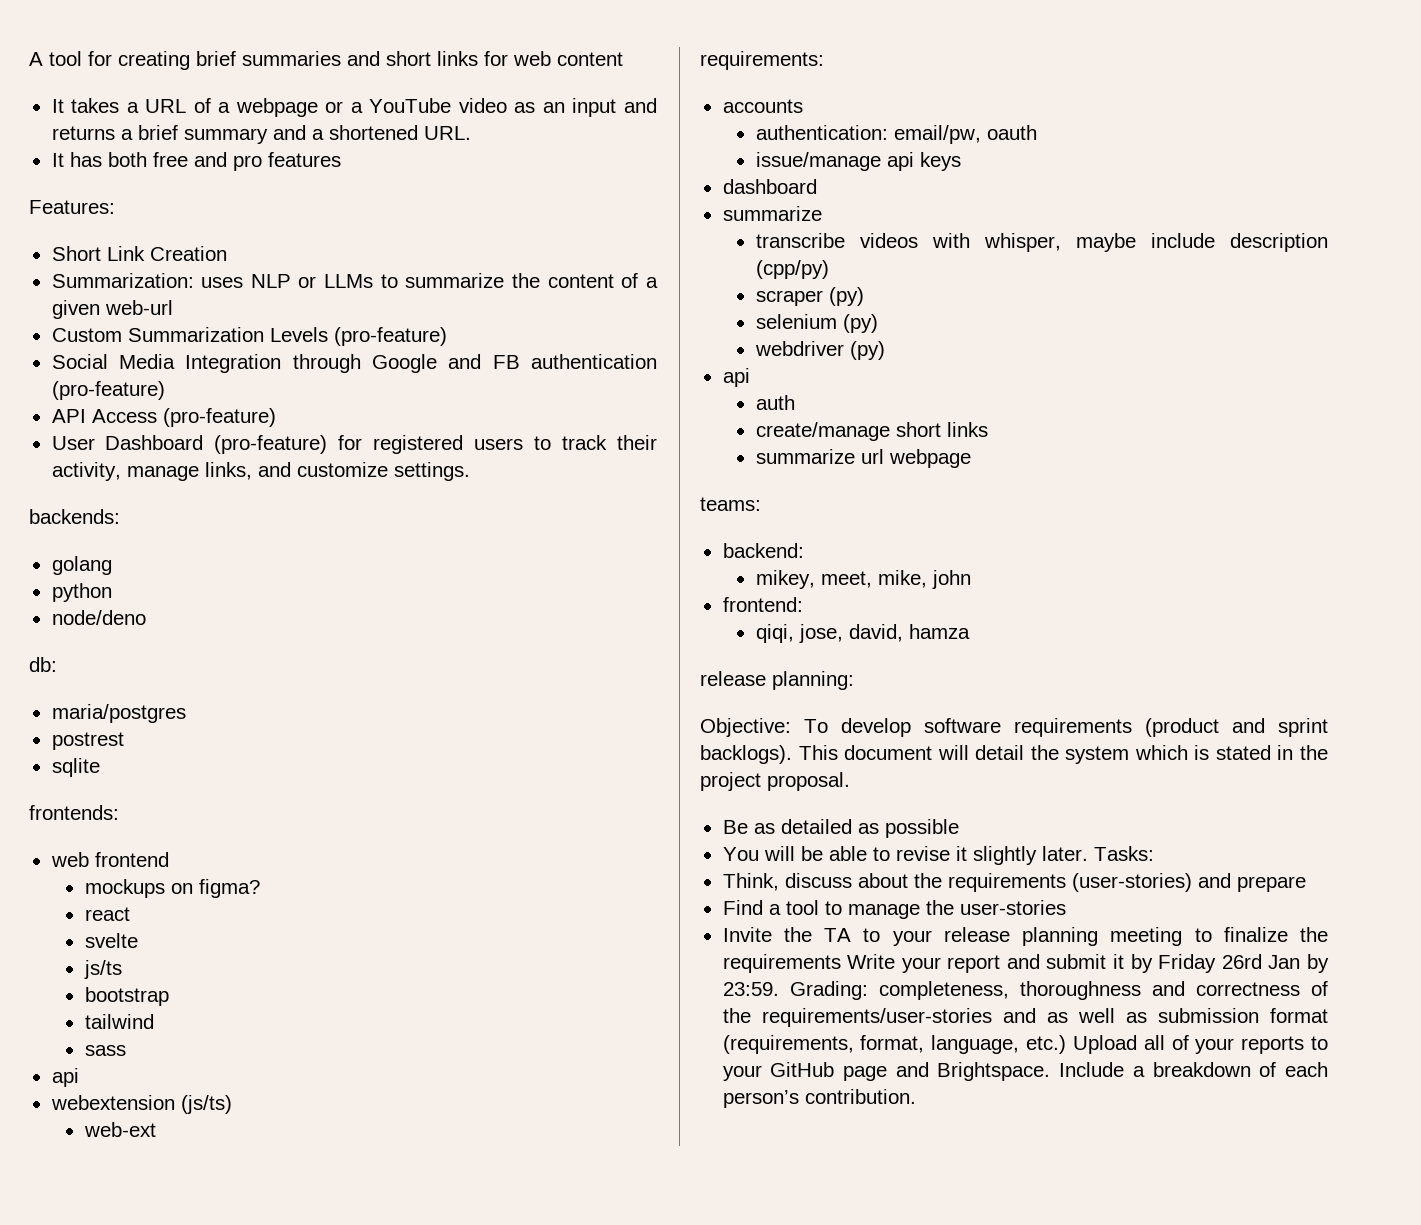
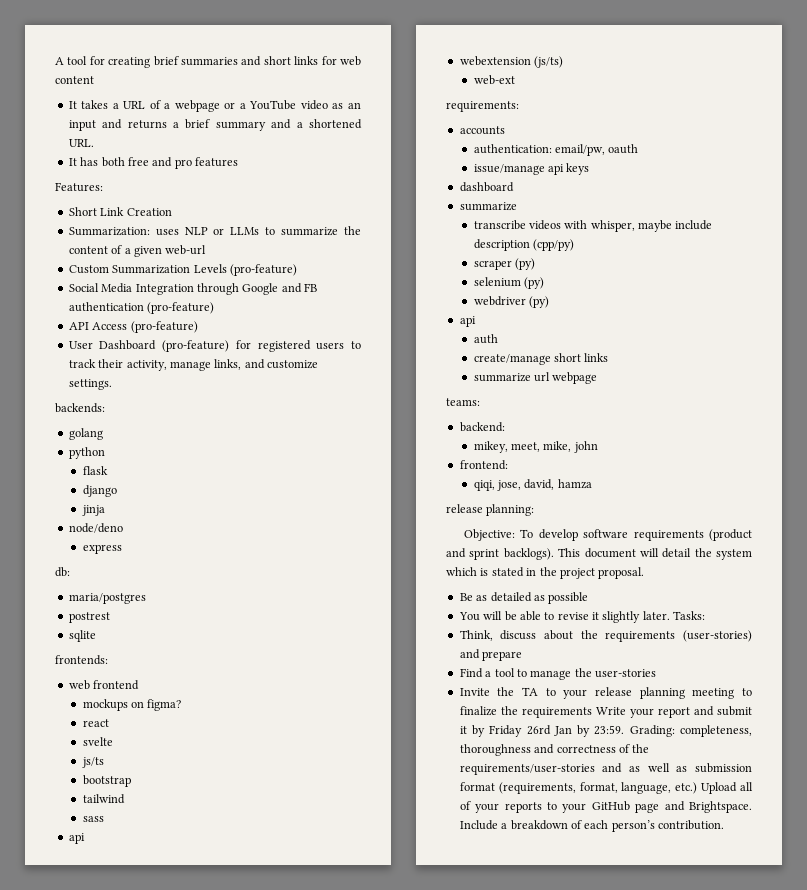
+ flask
+ django
+ jinja
+ express

